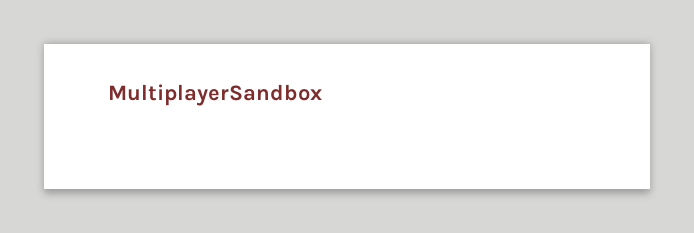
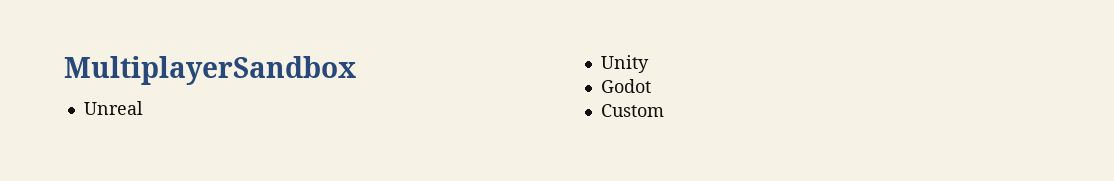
+ Unreal
+ Unity
+ Godot
+ Custom

